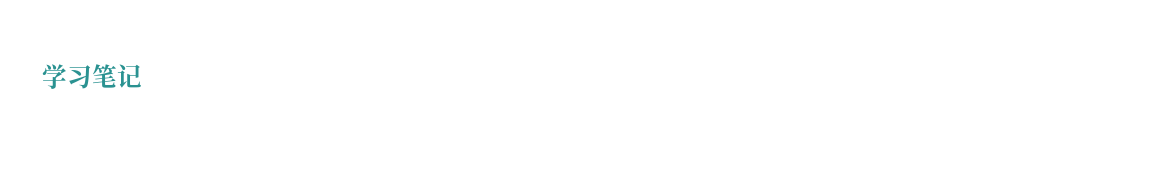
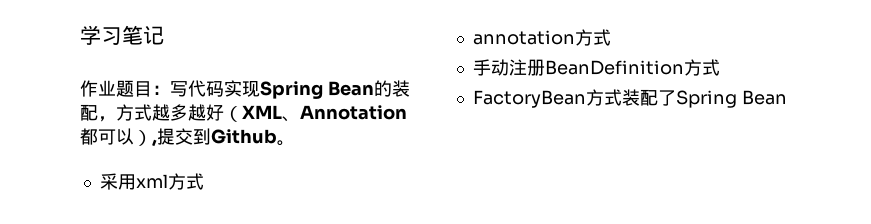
+ 作业题目：写代码实现Spring Bean的装配，方式越多越好（XML、Annotation都可以）,提交到Github。
+ 采用xml方式
+ annotation方式
+ 手动注册BeanDefinition方式
+ FactoryBean方式装配了Spring Bean

